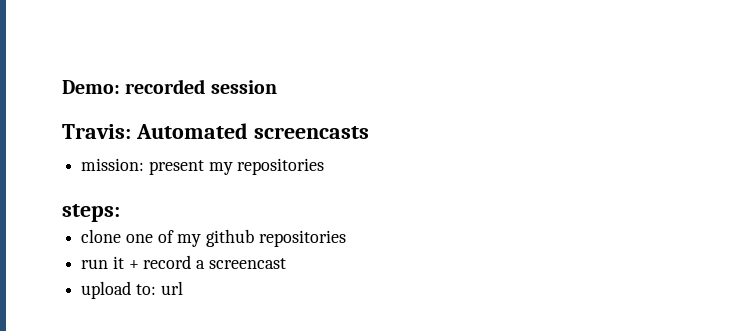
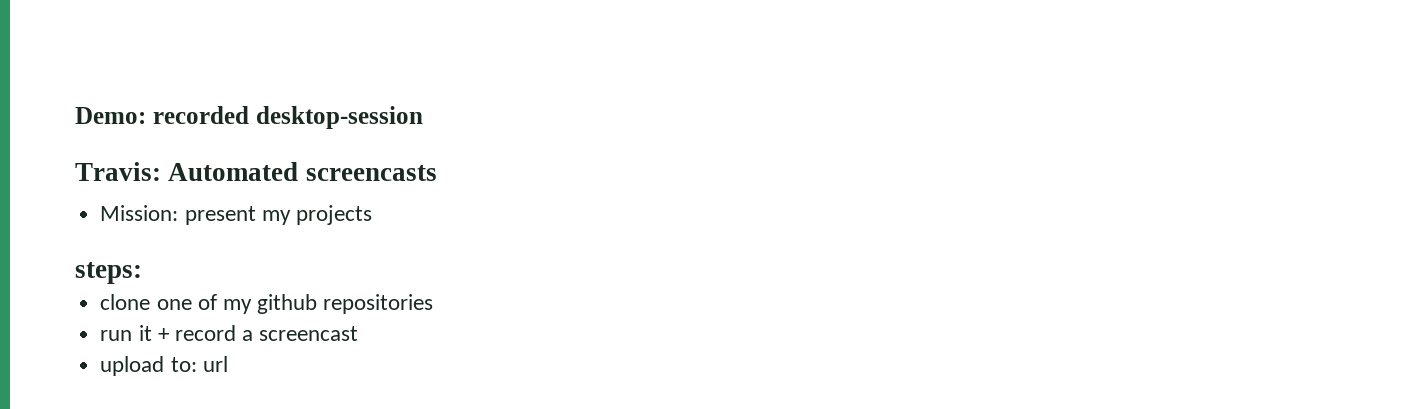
- Demo: recorded session
+ Demo: recorded desktop-session
- mission: present my repositories
+ Mission: present my projects

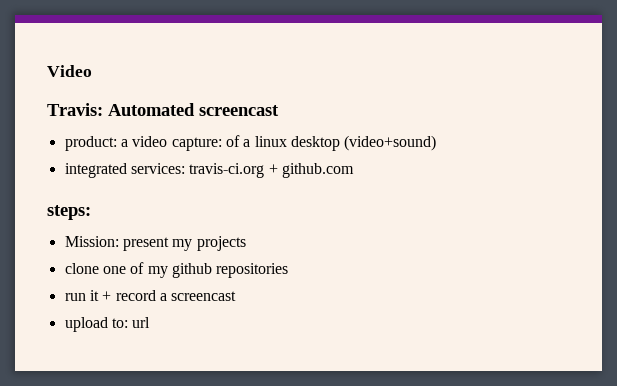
- Demo: recorded desktop-session
+ Video
- Travis: Automated screencasts
+ Travis: Automated screencast
+ product: a video capture: of a linux desktop (video+sound)
+ integrated services: travis-ci.org + github.com
+ steps:
- steps:

